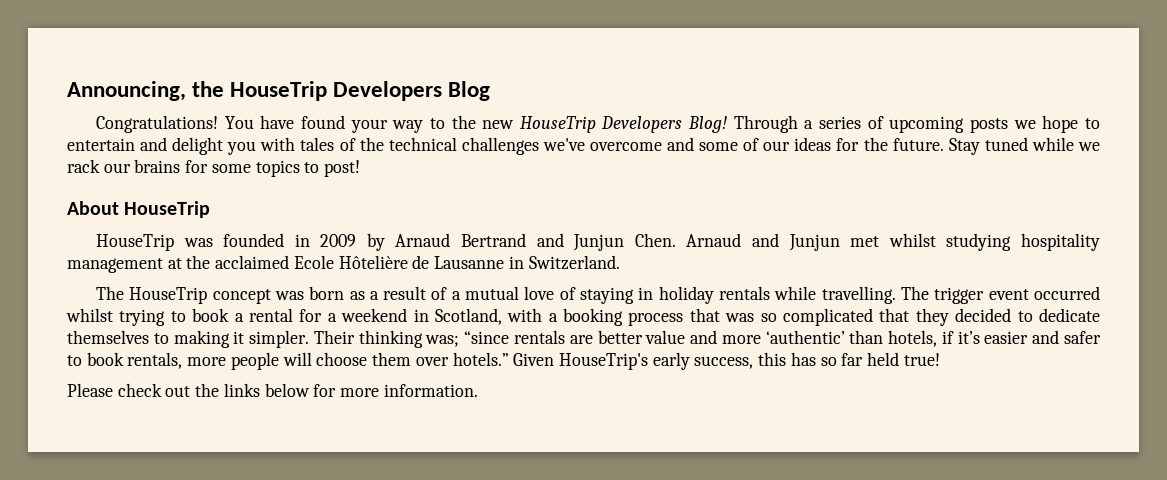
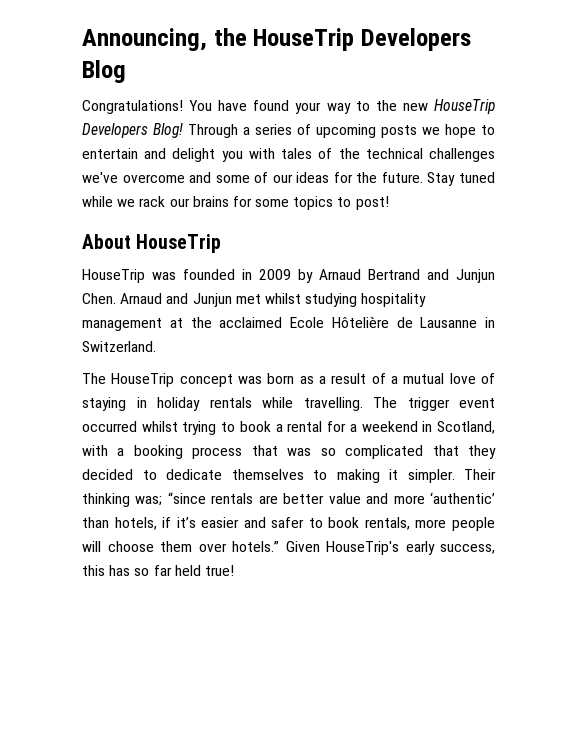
- Please check out the links below for more information.

